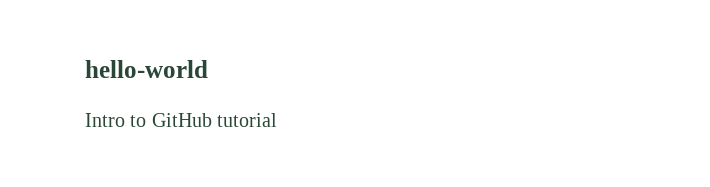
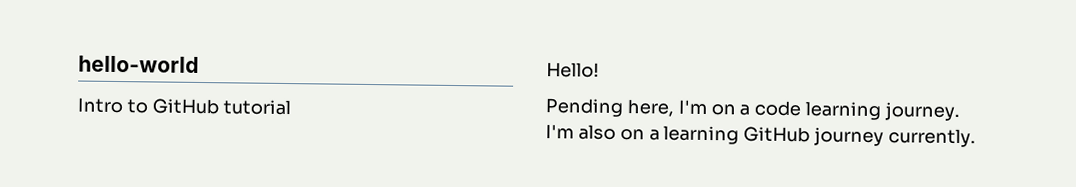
+ Hello!
+ Pending here, I'm on a code learning journey. I'm also on a learning GitHub journey currently.

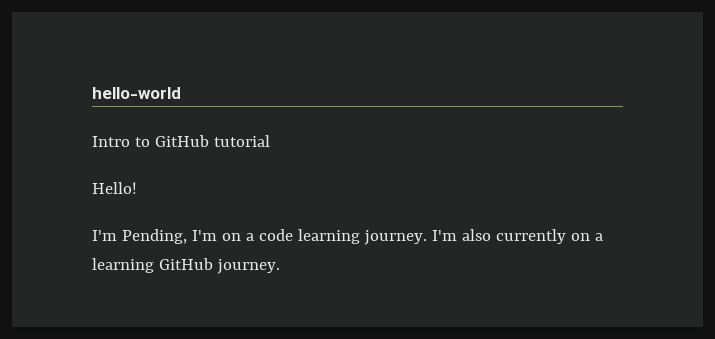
- Pending here, I'm on a code learning journey.
+ I'm Pending, I'm on a code learning journey.
- I'm also on a learning GitHub journey currently.
+ I'm also currently on a learning GitHub journey.

